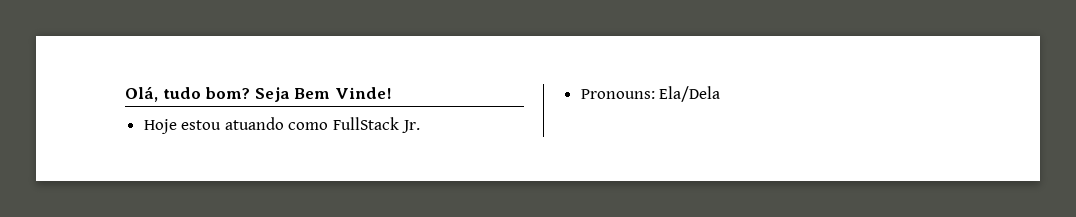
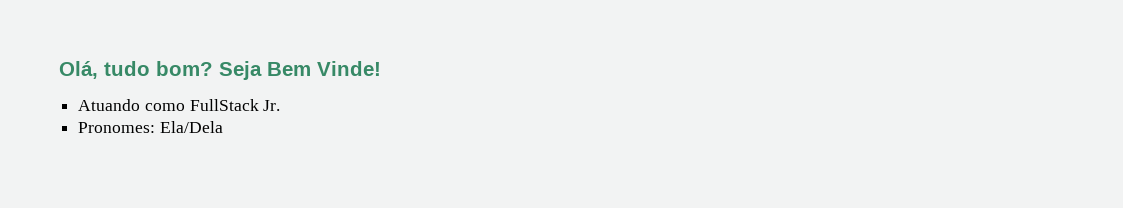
- Hoje estou atuando como FullStack Jr.
+ Atuando como FullStack Jr.
- Pronouns: Ela/Dela
+ Pronomes: Ela/Dela

